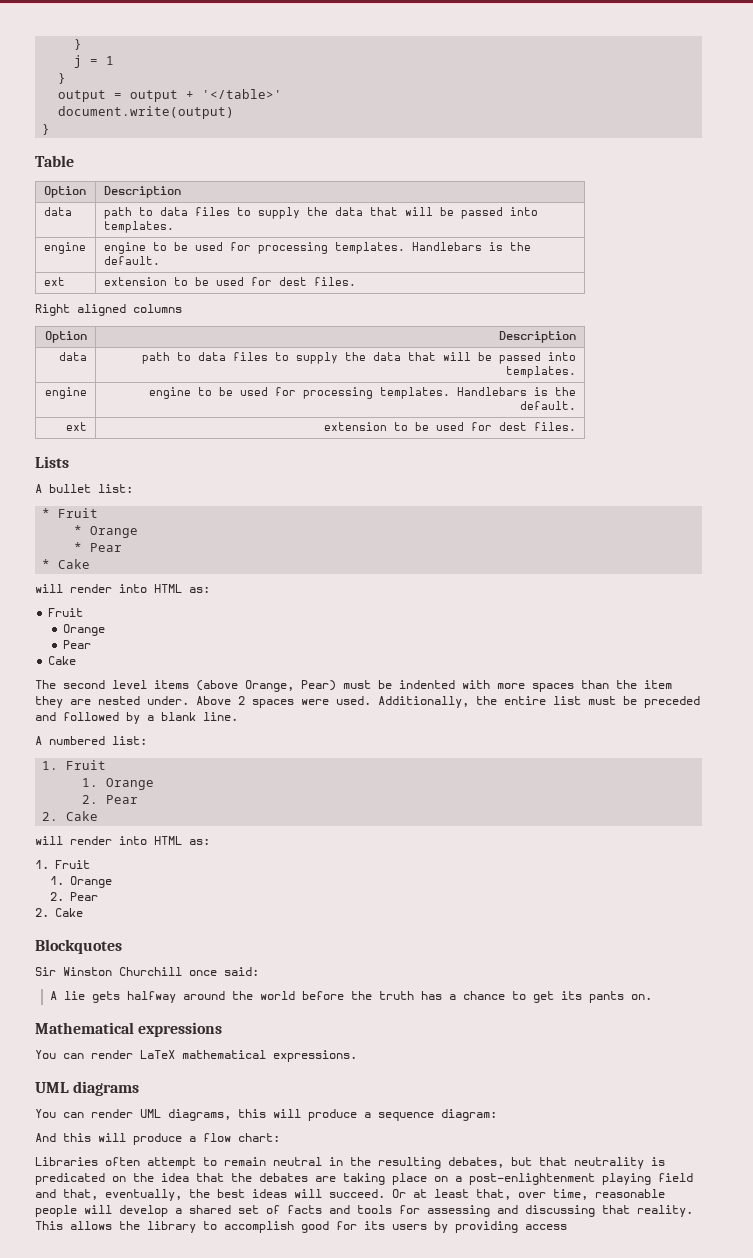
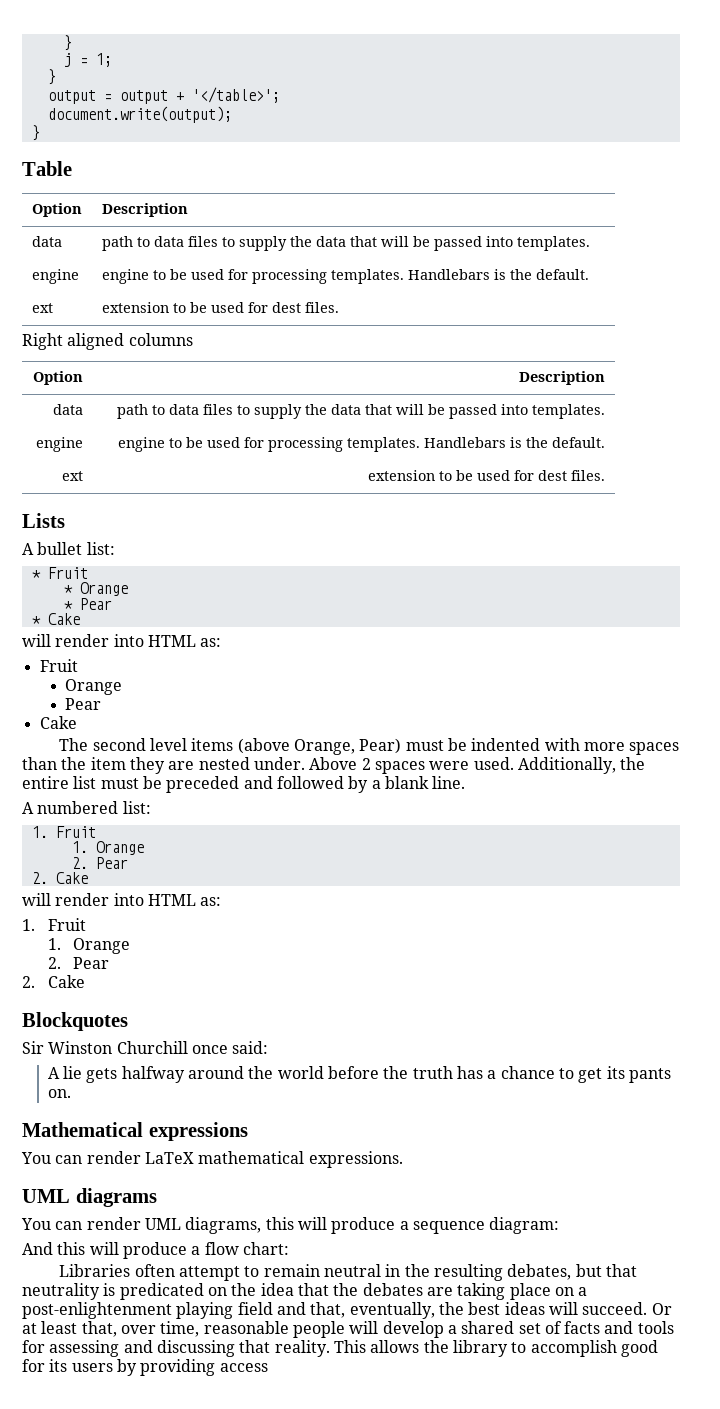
- j = 1
+ j = 1;
- output = output + '</table>'
- document.write(output)
+ output = output + '</table>';
+ document.write(output);

